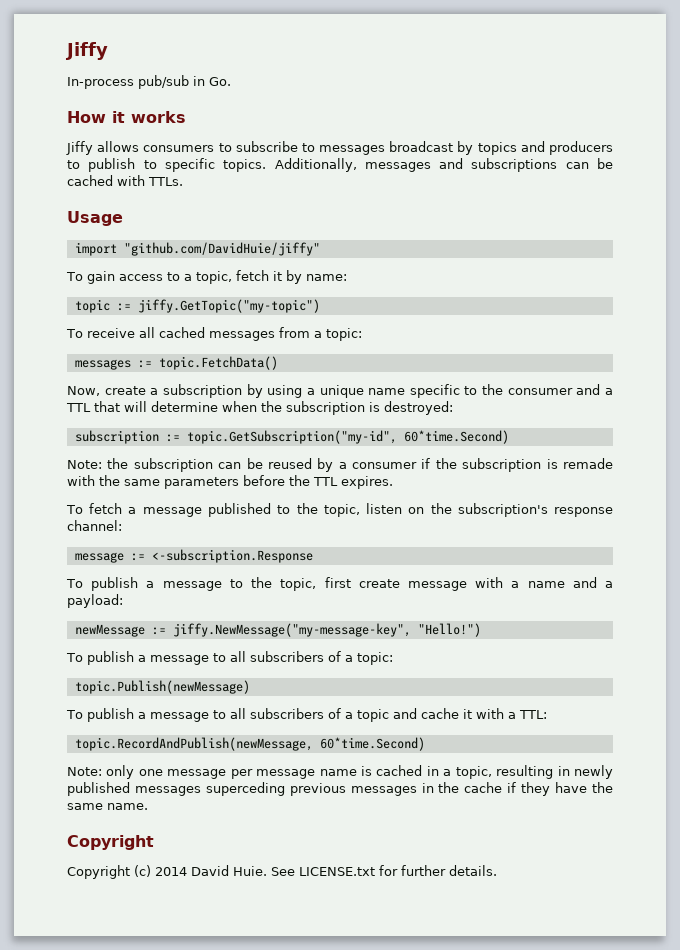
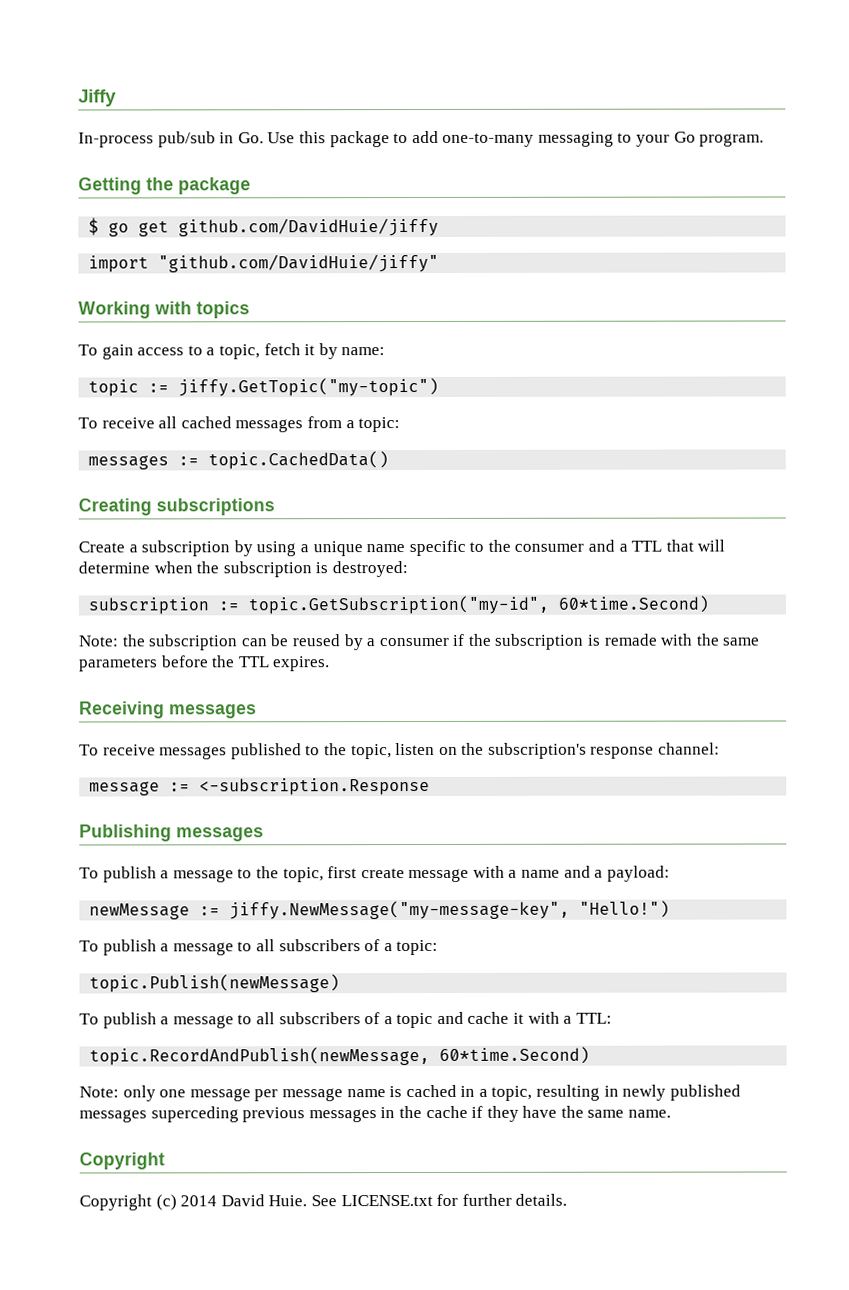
- In-process pub/sub in Go.
- How it works
- Jiffy allows consumers to subscribe to messages broadcast by topics and producers to publish to specific topics. Additionally, messages and subscriptions can be cached with TTLs.
- Usage
+ In-process pub/sub in Go. Use this package to add one-to-many messaging to your Go program.
+ Getting the package
+ $ go get github.com/DavidHuie/jiffy
+ Working with topics
- messages := topic.FetchData()
- Now, create a subscription by using a unique name specific to the consumer and a TTL that will determine when the subscription is destroyed:
+ messages := topic.CachedData()
+ Creating subscriptions
+ Create a subscription by using a unique name specific to the consumer and a TTL that will determine when the subscription is destroyed:
- To fetch a message published to the topic, listen on the subscription's response channel:
+ Receiving messages
+ To receive messages published to the topic, listen on the subscription's response channel:
+ Publishing messages

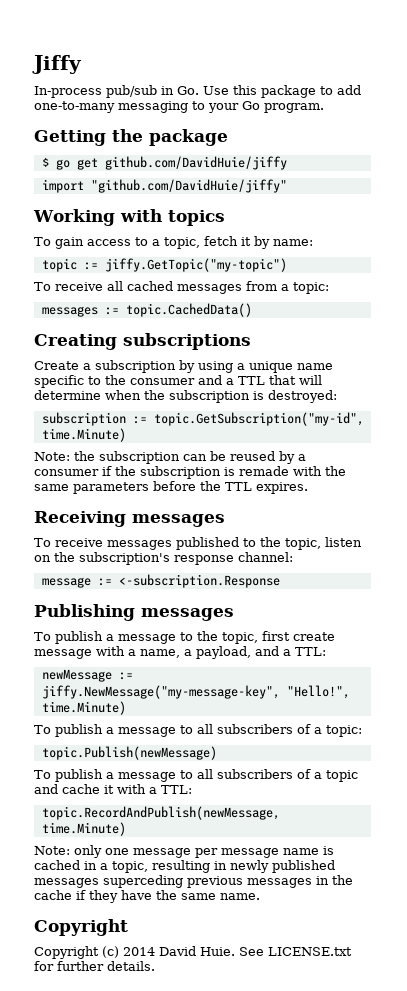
- subscription := topic.GetSubscription("my-id", 60*time.Second)
+ subscription := topic.GetSubscription("my-id", time.Minute)
- To publish a message to the topic, first create message with a name and a payload:
+ To publish a message to the topic, first create message with a name, a payload, and a TTL:
- newMessage := jiffy.NewMessage("my-message-key", "Hello!")
+ newMessage := jiffy.NewMessage("my-message-key", "Hello!", time.Minute)
- topic.RecordAndPublish(newMessage, 60*time.Second)
+ topic.RecordAndPublish(newMessage, time.Minute)

